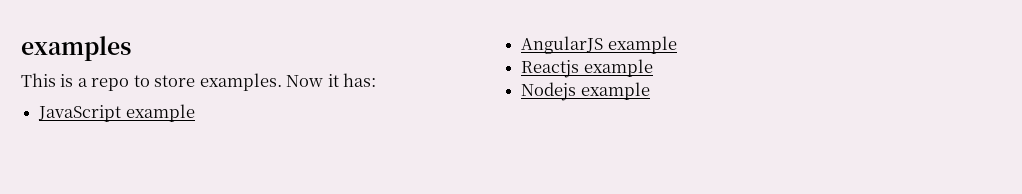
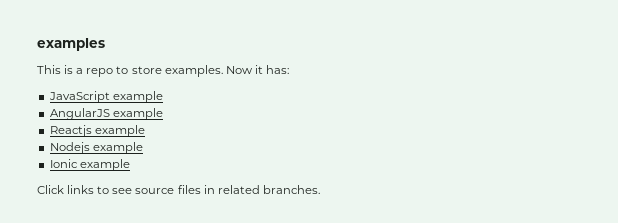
+ Ionic example
+ Click links to see source files in related branches.

